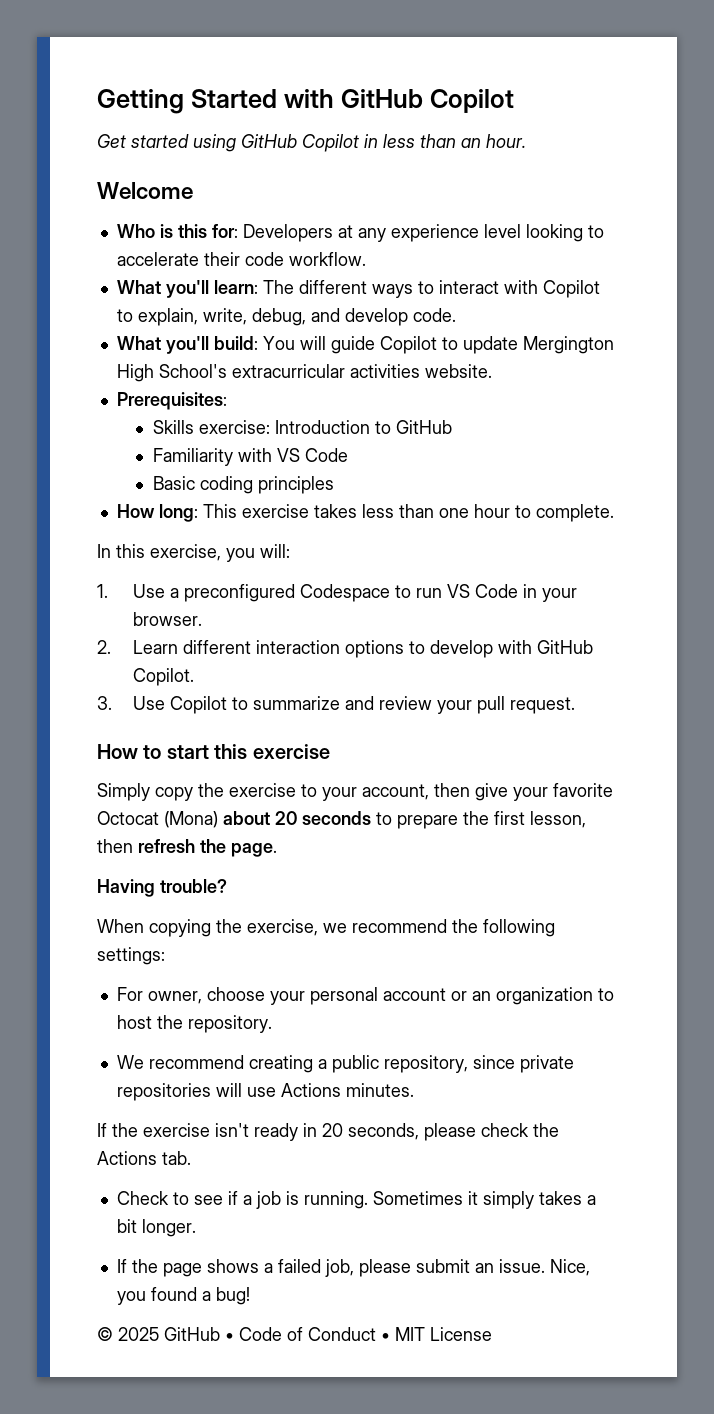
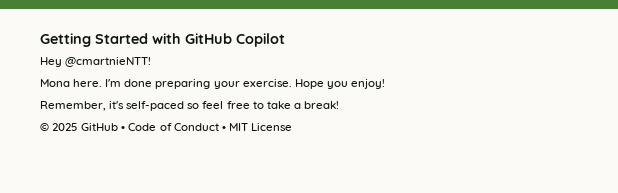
- Get started using GitHub Copilot in less than an hour.
- Welcome
- Who is this for: Developers at any experience level looking to accelerate their code workflow.
- What you'll learn: The different ways to interact with Copilot to explain, write, debug, and develop code.
- What you'll build: You will guide Copilot to update Mergington High School's extracurricular activities website.
- Prerequisites:
- Skills exercise: Introduction to GitHub
- Familiarity with VS Code
- Basic coding principles
- How long: This exercise takes less than one hour to complete.
- In this exercise, you will:
- 1. Use a preconfigured Codespace to run VS Code in your browser.
- 2. Learn different interaction options to develop with GitHub Copilot.
- 3. Use Copilot to summarize and review your pull request.
- How to start this exercise
- Simply copy the exercise to your account, then give your favorite Octocat (Mona) about 20 seconds to prepare the first lesson, then refresh the page.
- Having trouble?
- When copying the exercise, we recommend the following settings:
- For owner, choose your personal account or an organization to host the repository.
- We recommend creating a public repository, since private repositories will use Actions minutes.
- If the exercise isn't ready in 20 seconds, please check the Actions tab.
- Check to see if a job is running. Sometimes it simply takes a bit longer.
- If the page shows a failed job, please submit an issue. Nice, you found a bug!
+ Hey @cmartnieNTT!
+ Mona here. I'm done preparing your exercise. Hope you enjoy!
+ Remember, it's self-paced so feel free to take a break!

